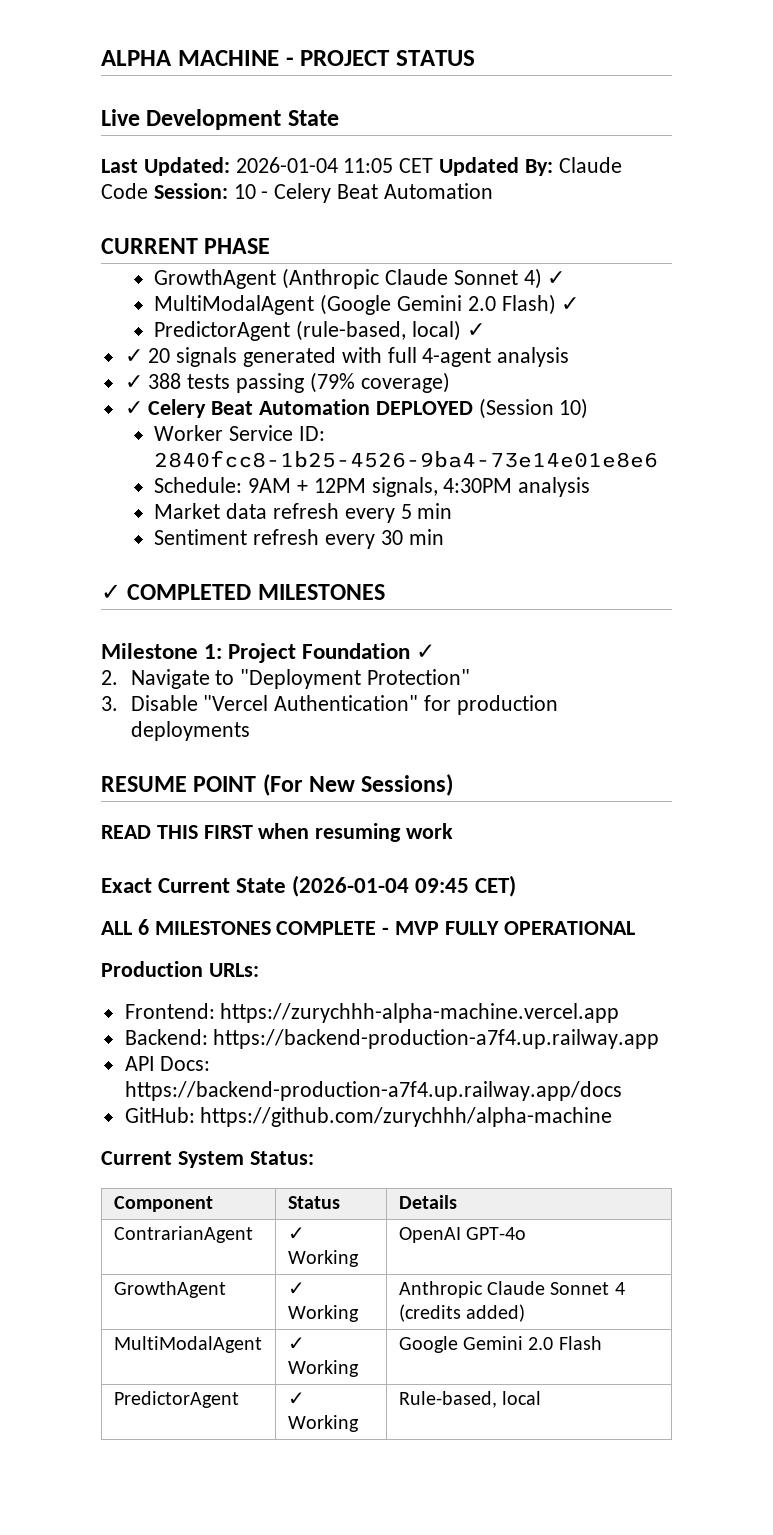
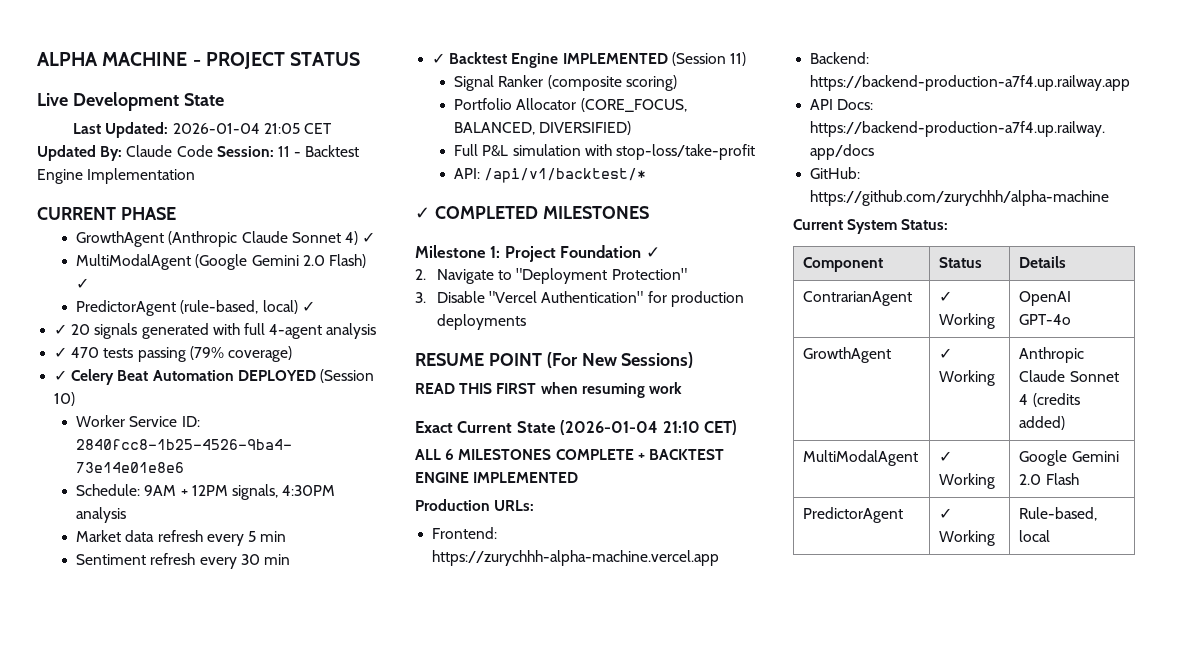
- Last Updated: 2026-01-04 11:05 CET Updated By: Claude Code Session: 10 - Celery Beat Automation
+ Last Updated: 2026-01-04 21:05 CET Updated By: Claude Code Session: 11 - Backtest Engine Implementation
- ✓ 388 tests passing (79% coverage)
+ ✓ 470 tests passing (79% coverage)
+ ✓ Backtest Engine IMPLEMENTED (Session 11)
+ Signal Ranker (composite scoring)
+ Portfolio Allocator (CORE_FOCUS, BALANCED, DIVERSIFIED)
+ Full P&L simulation with stop-loss/take-profit
+ API: /api/v1/backtest/*
- Exact Current State (2026-01-04 09:45 CET)
+ Exact Current State (2026-01-04 21:10 CET)
- ALL 6 MILESTONES COMPLETE - MVP FULLY OPERATIONAL
+ ALL 6 MILESTONES COMPLETE + BACKTEST ENGINE IMPLEMENTED

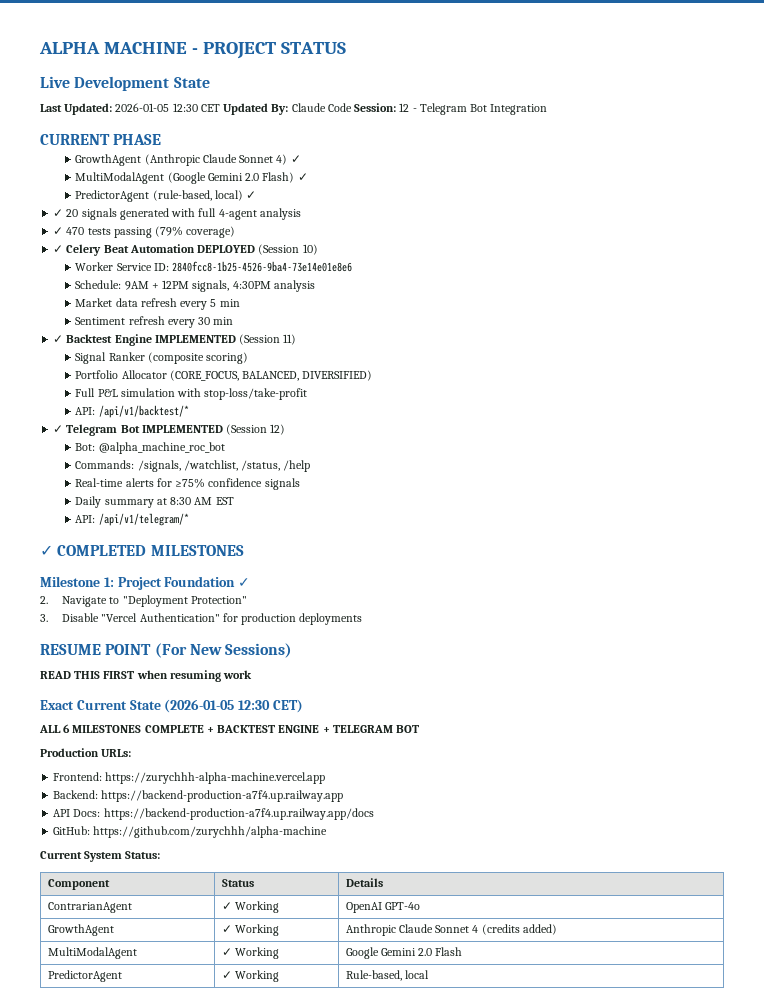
- Last Updated: 2026-01-04 21:05 CET Updated By: Claude Code Session: 11 - Backtest Engine Implementation
+ Last Updated: 2026-01-05 12:30 CET Updated By: Claude Code Session: 12 - Telegram Bot Integration
+ ✓ Telegram Bot IMPLEMENTED (Session 12)
+ Bot: @alpha_machine_roc_bot
+ Commands: /signals, /watchlist, /status, /help
+ Real-time alerts for ≥75% confidence signals
+ Daily summary at 8:30 AM EST
+ API: /api/v1/telegram/*
- Exact Current State (2026-01-04 21:10 CET)
+ Exact Current State (2026-01-05 12:30 CET)
- ALL 6 MILESTONES COMPLETE + BACKTEST ENGINE IMPLEMENTED
+ ALL 6 MILESTONES COMPLETE + BACKTEST ENGINE + TELEGRAM BOT

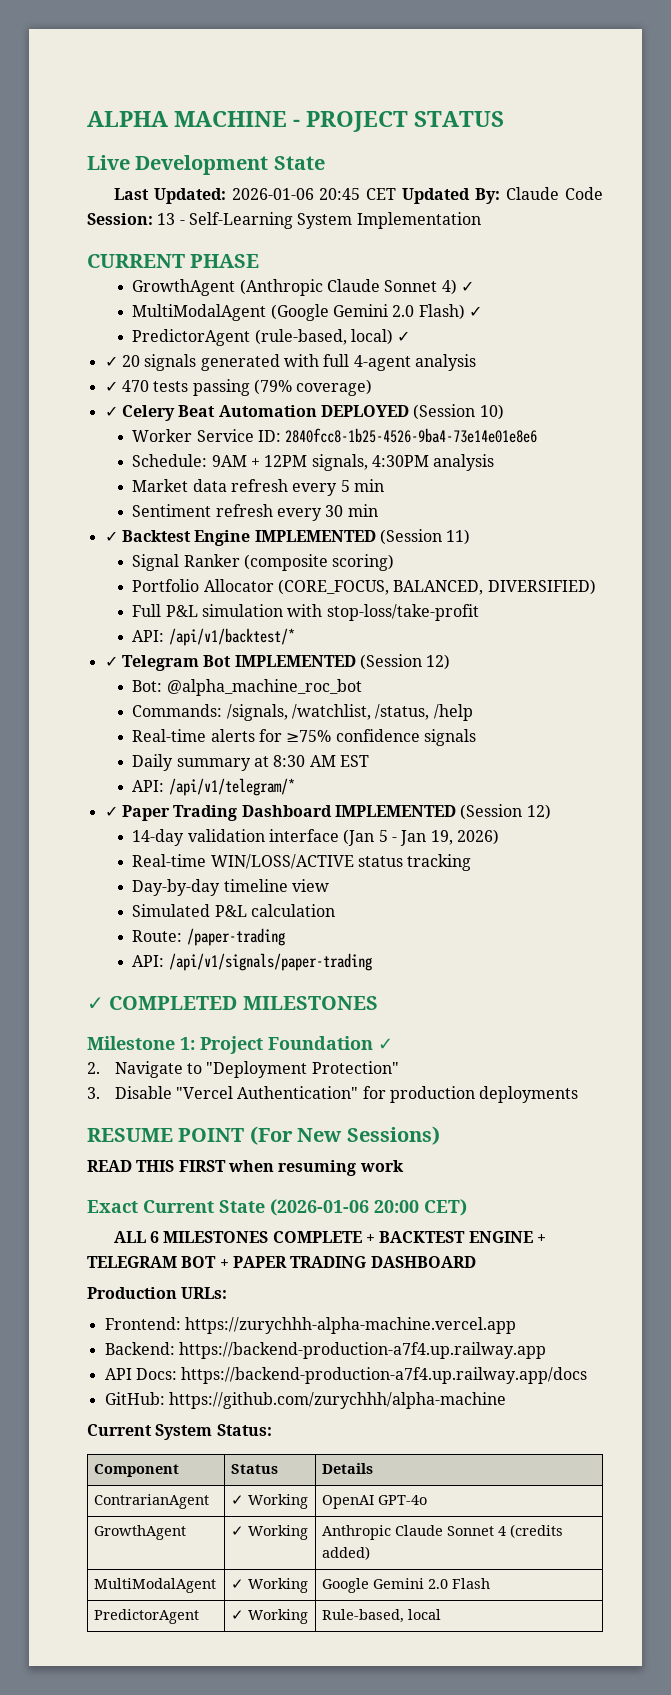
- Last Updated: 2026-01-05 12:30 CET Updated By: Claude Code Session: 12 - Telegram Bot Integration
+ Last Updated: 2026-01-06 20:45 CET Updated By: Claude Code Session: 13 - Self-Learning System Implementation
+ ✓ Paper Trading Dashboard IMPLEMENTED (Session 12)
+ 14-day validation interface (Jan 5 - Jan 19, 2026)
+ Real-time WIN/LOSS/ACTIVE status tracking
+ Day-by-day timeline view
+ Simulated P&L calculation
+ Route: /paper-trading
+ API: /api/v1/signals/paper-trading
- Exact Current State (2026-01-05 12:30 CET)
+ Exact Current State (2026-01-06 20:00 CET)
- ALL 6 MILESTONES COMPLETE + BACKTEST ENGINE + TELEGRAM BOT
+ ALL 6 MILESTONES COMPLETE + BACKTEST ENGINE + TELEGRAM BOT + PAPER TRADING DASHBOARD

